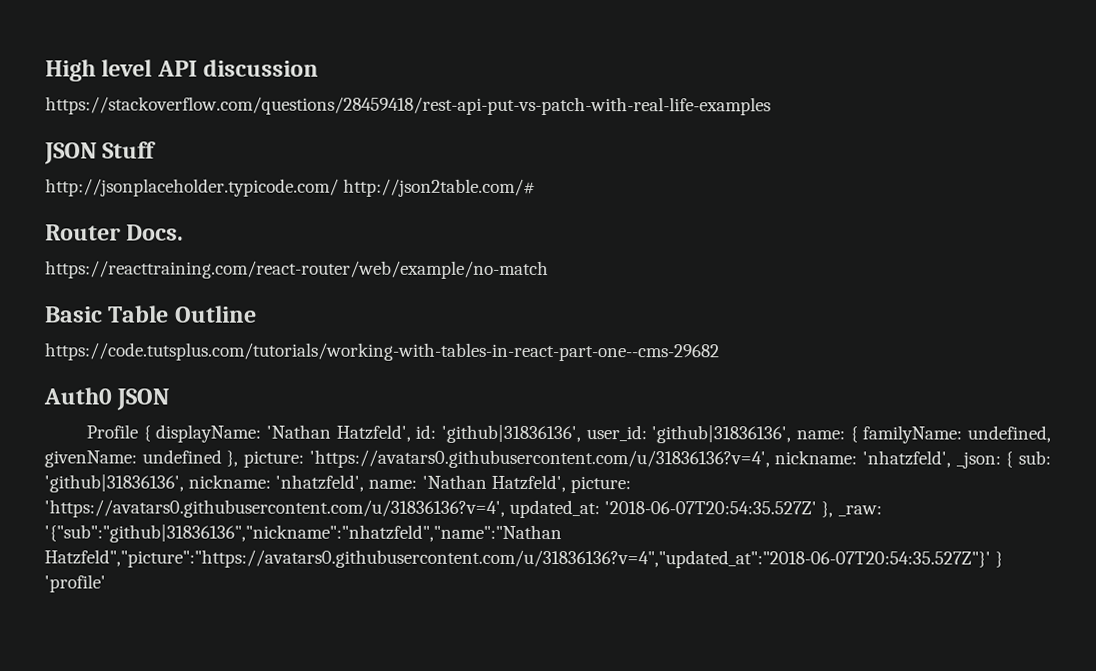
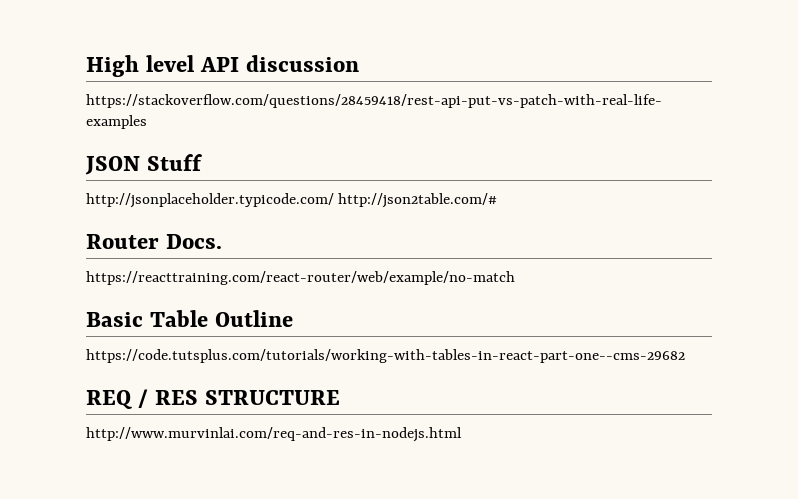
- Auth0 JSON
- Profile { displayName: 'Nathan Hatzfeld', id: 'github|31836136', user_id: 'github|31836136', name: { familyName: undefined, givenName: undefined }, picture: 'https://avatars0.githubusercontent.com/u/31836136?v=4', nickname: 'nhatzfeld', _json: { sub: 'github|31836136', nickname: 'nhatzfeld', name: 'Nathan Hatzfeld', picture: 'https://avatars0.githubusercontent.com/u/31836136?v=4', updated_at: '2018-06-07T20:54:35.527Z' }, _raw: '{"sub":"github|31836136","nickname":"nhatzfeld","name":"Nathan Hatzfeld","picture":"https://avatars0.githubusercontent.com/u/31836136?v=4","updated_at":"2018-06-07T20:54:35.527Z"}' } 'profile'
+ REQ / RES STRUCTURE
+ http://www.murvinlai.com/req-and-res-in-nodejs.html

